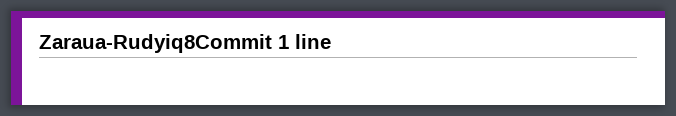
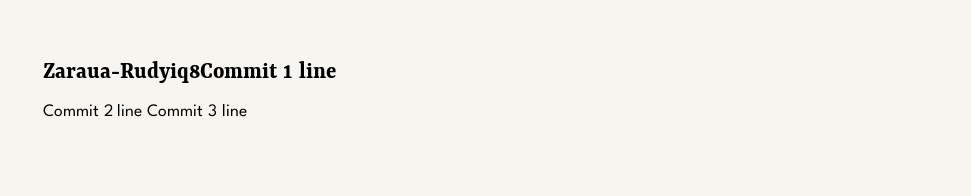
+ Commit 2 line Commit 3 line

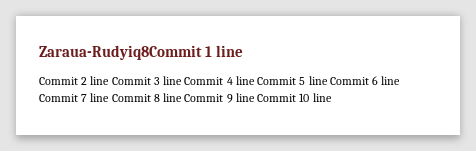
- Commit 2 line Commit 3 line
+ Commit 2 line Commit 3 line Commit 4 line Commit 5 line Commit 6 line Commit 7 line Commit 8 line Commit 9 line Commit 10 line

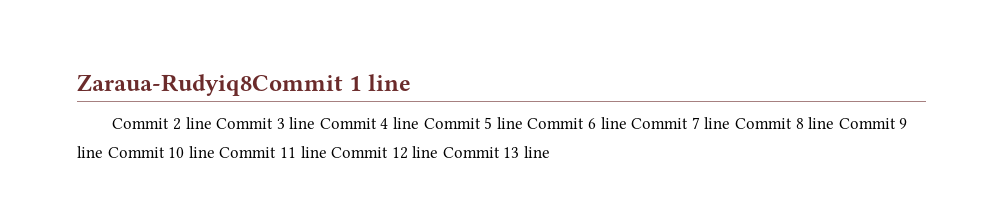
- Commit 2 line Commit 3 line Commit 4 line Commit 5 line Commit 6 line Commit 7 line Commit 8 line Commit 9 line Commit 10 line
+ Commit 2 line Commit 3 line Commit 4 line Commit 5 line Commit 6 line Commit 7 line Commit 8 line Commit 9 line Commit 10 line Commit 11 line Commit 12 line Commit 13 line

